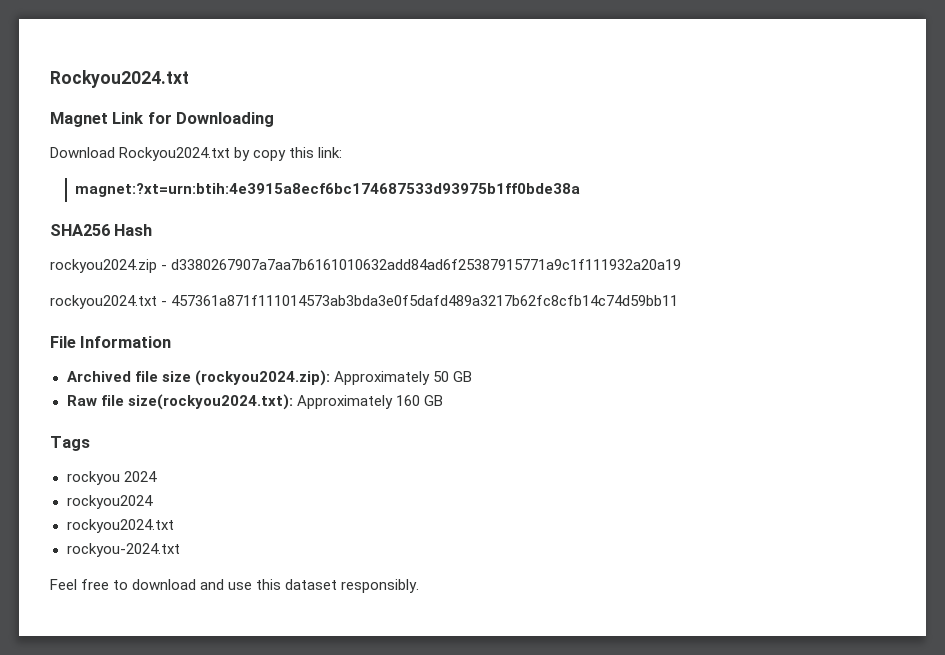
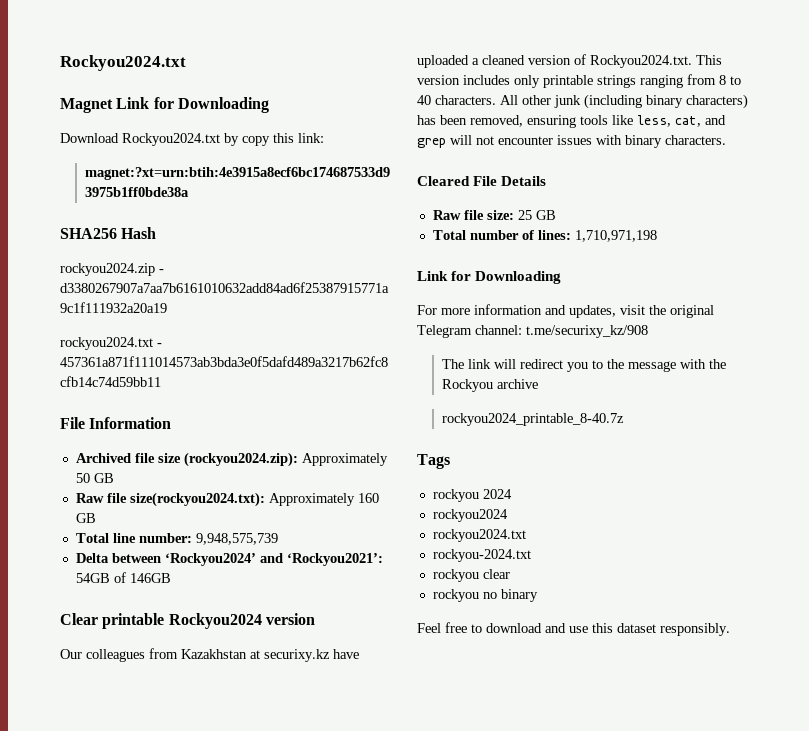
+ Total line number: 9,948,575,739
+ Delta between ‘Rockyou2024’ and ‘Rockyou2021’: 54GB of 146GB
+ Clear printable Rockyou2024 version
+ Our colleagues from Kazakhstan at securixy.kz have uploaded a cleaned version of Rockyou2024.txt. This version includes only printable strings ranging from 8 to 40 characters. All other junk (including binary characters) has been removed, ensuring tools like less, cat, and grep will not encounter issues with binary characters.
+ Cleared File Details
+ Raw file size: 25 GB
+ Total number of lines: 1,710,971,198
+ Link for Downloading
+ For more information and updates, visit the original Telegram channel: t.me/securixy_kz/908
+ The link will redirect you to the message with the Rockyou archive
+ rockyou2024_printable_8-40.7z
+ rockyou clear
+ rockyou no binary

